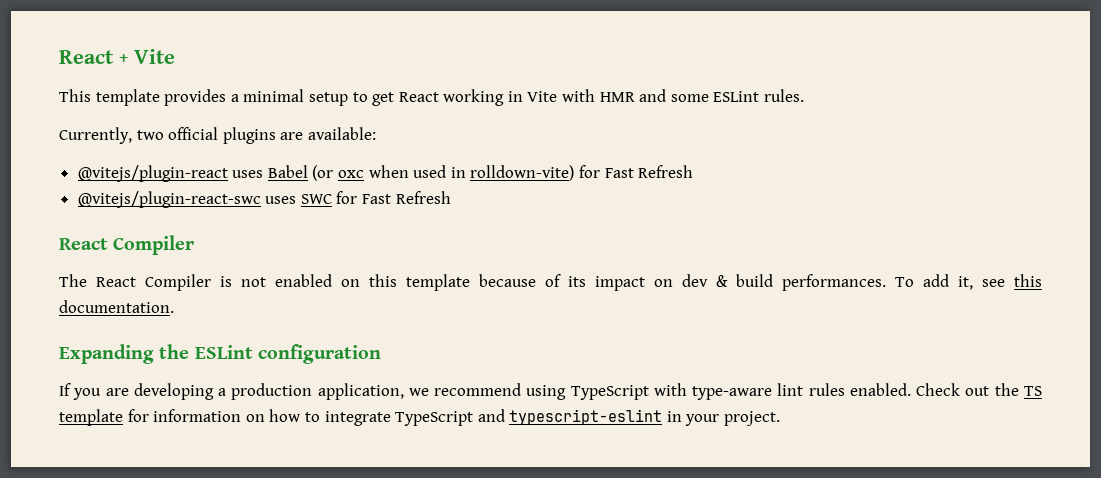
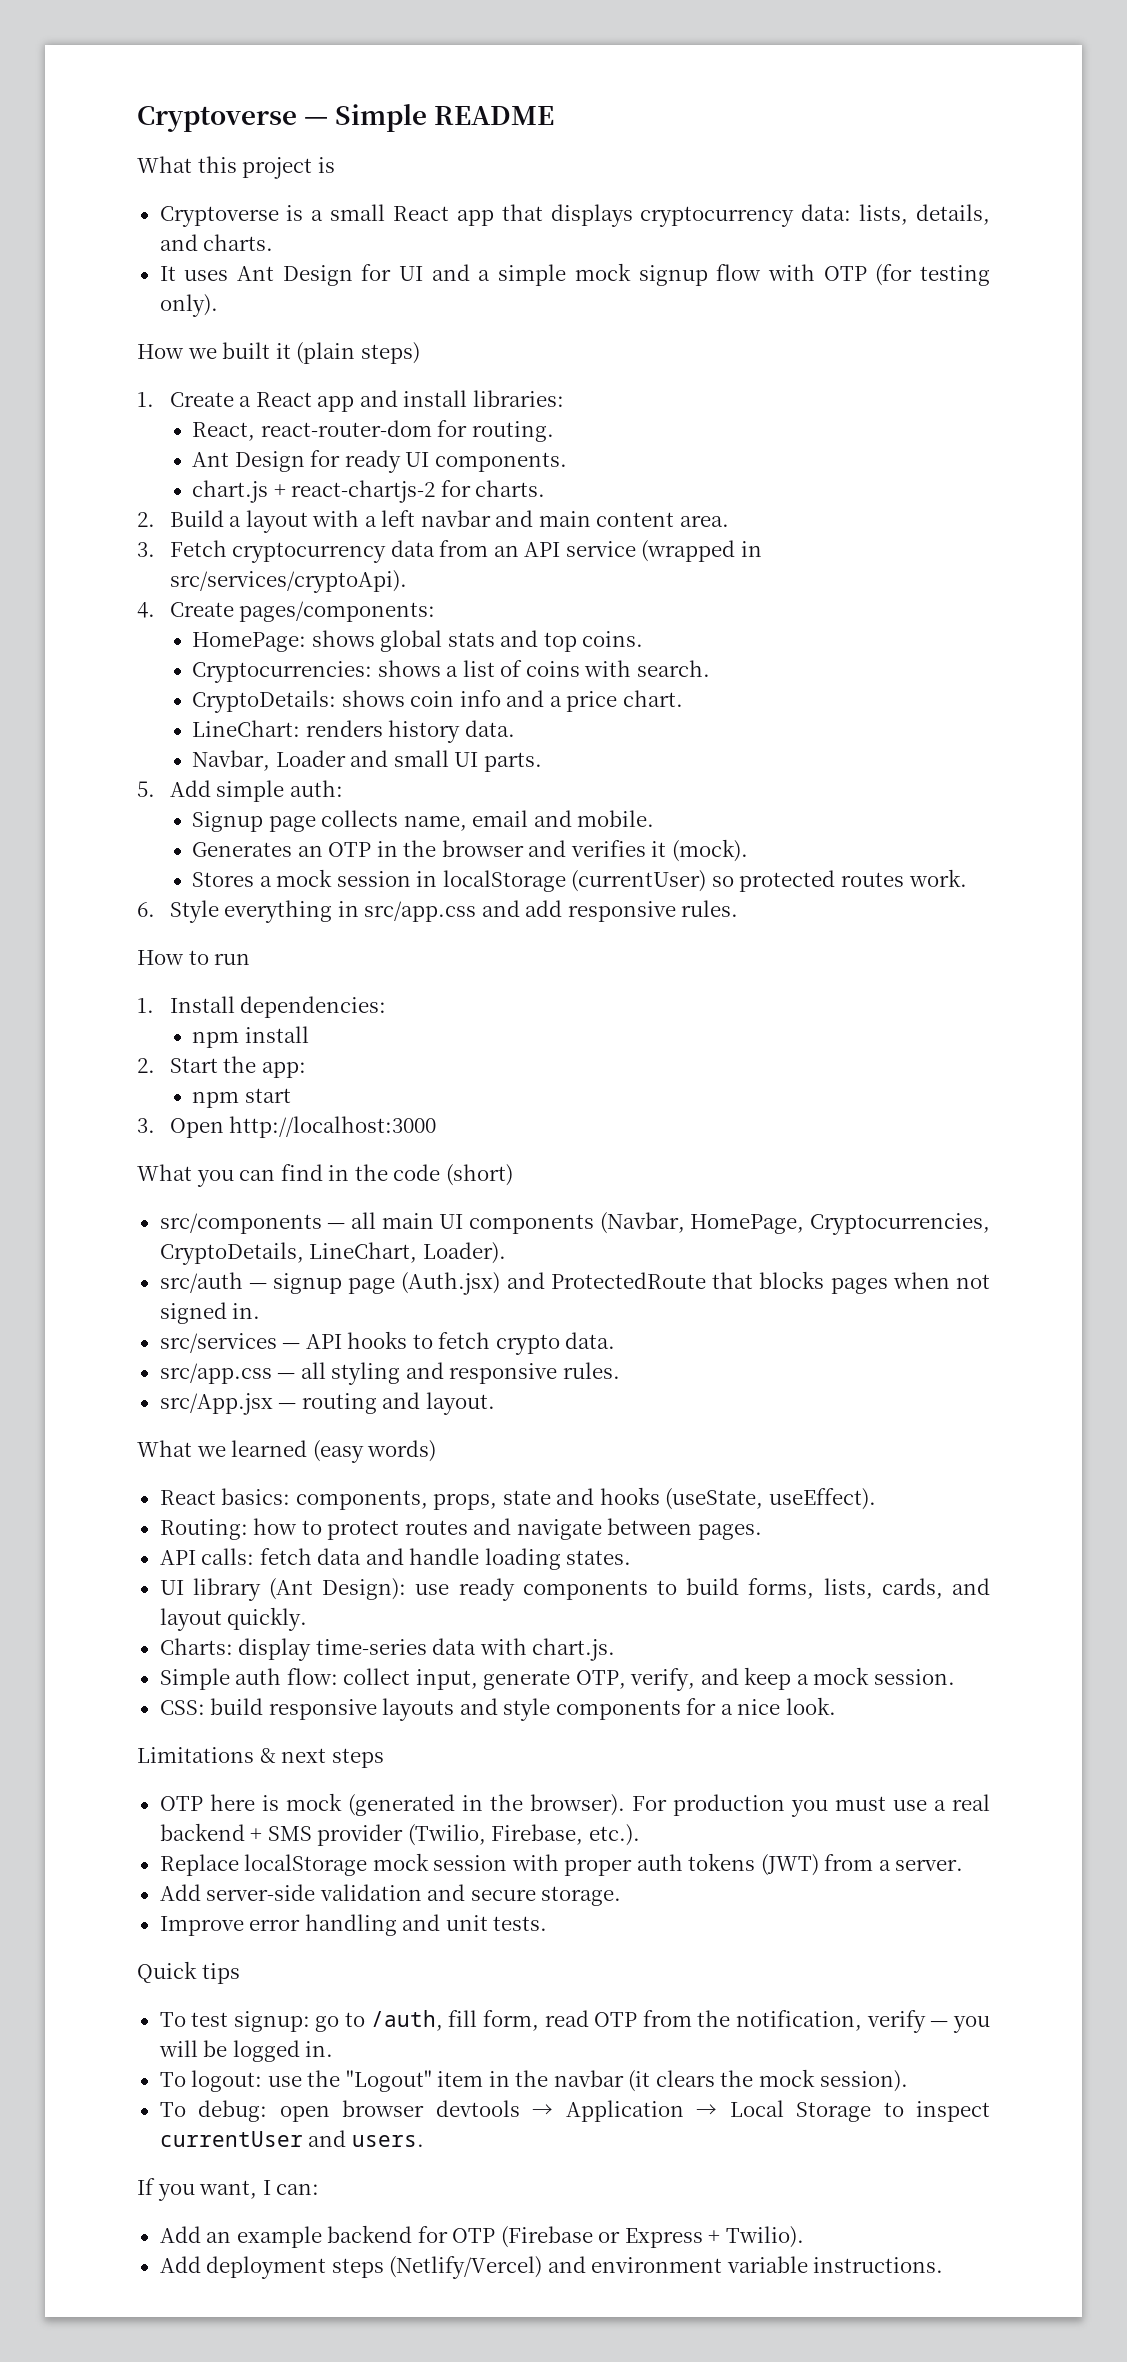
- React + Vite
- This template provides a minimal setup to get React working in Vite with HMR and some ESLint rules.
- Currently, two official plugins are available:
- @vitejs/plugin-react uses Babel (or oxc when used in rolldown-vite) for Fast Refresh
- @vitejs/plugin-react-swc uses SWC for Fast Refresh
- React Compiler
- The React Compiler is not enabled on this template because of its impact on dev & build performances. To add it, see this documentation.
- Expanding the ESLint configuration
- If you are developing a production application, we recommend using TypeScript with type-aware lint rules enabled. Check out the TS template for information on how to integrate TypeScript and typescript-eslint in your project.
+ Cryptoverse — Simple README
+ What this project is
+ Cryptoverse is a small React app that displays cryptocurrency data: lists, details, and charts.
+ It uses Ant Design for UI and a simple mock signup flow with OTP (for testing only).
+ How we built it (plain steps)
+ 1. Create a React app and install libraries:
+ React, react-router-dom for routing.
+ Ant Design for ready UI components.
+ chart.js + react-chartjs-2 for charts.
+ 2. Build a layout with a left navbar and main content area.
+ 3. Fetch cryptocurrency data from an API service (wrapped in src/services/cryptoApi).
+ 4. Create pages/components:
+ HomePage: shows global stats and top coins.
+ Cryptocurrencies: shows a list of coins with search.
+ CryptoDetails: shows coin info and a price chart.
+ LineChart: renders history data.
+ Navbar, Loader and small UI parts.
+ 5. Add simple auth:
+ Signup page collects name, email and mobile.
+ Generates an OTP in the browser and verifies it (mock).
+ Stores a mock session in localStorage (currentUser) so protected routes work.
+ 6. Style everything in src/app.css and add responsive rules.
+ How to run
+ 1. Install dependencies:
+ npm install
+ 2. Start the app:
+ npm start
+ 3. Open http://localhost:3000
+ What you can find in the code (short)
+ src/components — all main UI components (Navbar, HomePage, Cryptocurrencies, CryptoDetails, LineChart, Loader).
+ src/auth — signup page (Auth.jsx) and ProtectedRoute that blocks pages when not signed in.
+ src/services — API hooks to fetch crypto data.
+ src/app.css — all styling and responsive rules.
+ src/App.jsx — routing and layout.
+ What we learned (easy words)
+ React basics: components, props, state and hooks (useState, useEffect).
+ Routing: how to protect routes and navigate between pages.
+ API calls: fetch data and handle loading states.
+ UI library (Ant Design): use ready components to build forms, lists, cards, and layout quickly.
+ Charts: display time-series data with chart.js.
+ Simple auth flow: collect input, generate OTP, verify, and keep a mock session.
+ CSS: build responsive layouts and style components for a nice look.
+ Limitations & next steps
+ OTP here is mock (generated in the browser). For production you must use a real backend + SMS provider (Twilio, Firebase, etc.).
+ Replace localStorage mock session with proper auth tokens (JWT) from a server.
+ Add server-side validation and secure storage.
+ Improve error handling and unit tests.
+ Quick tips
+ To test signup: go to /auth, fill form, read OTP from the notification, verify — you will be logged in.
+ To logout: use the "Logout" item in the navbar (it clears the mock session).
+ To debug: open browser devtools → Application → Local Storage to inspect currentUser and users.
+ If you want, I can:
+ Add an example backend for OTP (Firebase or Express + Twilio).
+ Add deployment steps (Netlify/Vercel) and environment variable instructions.

